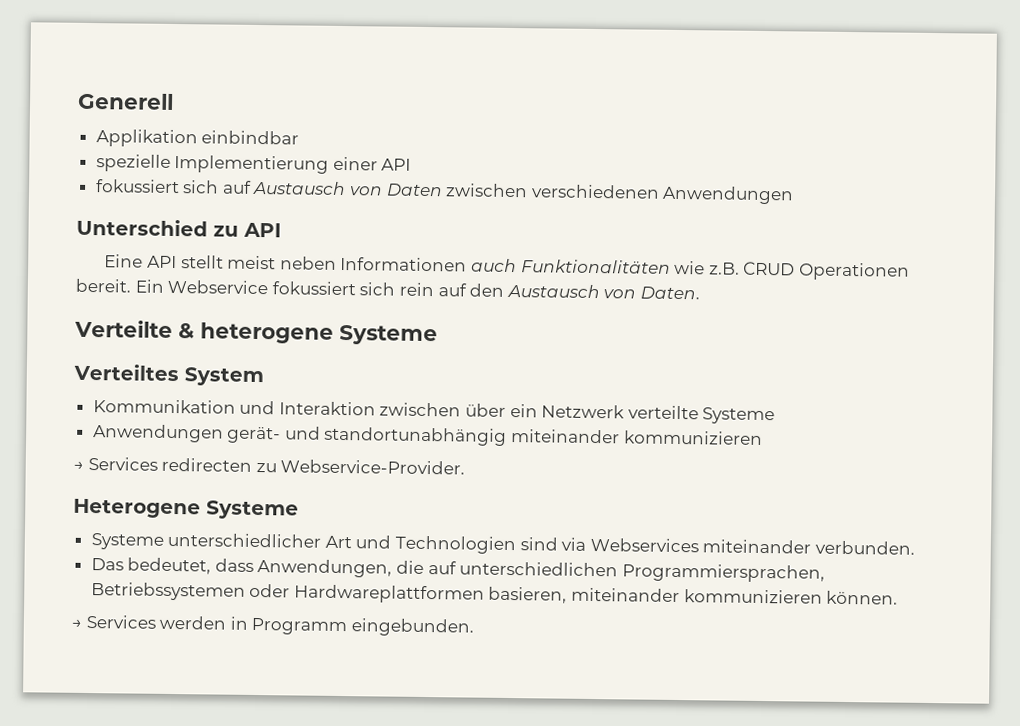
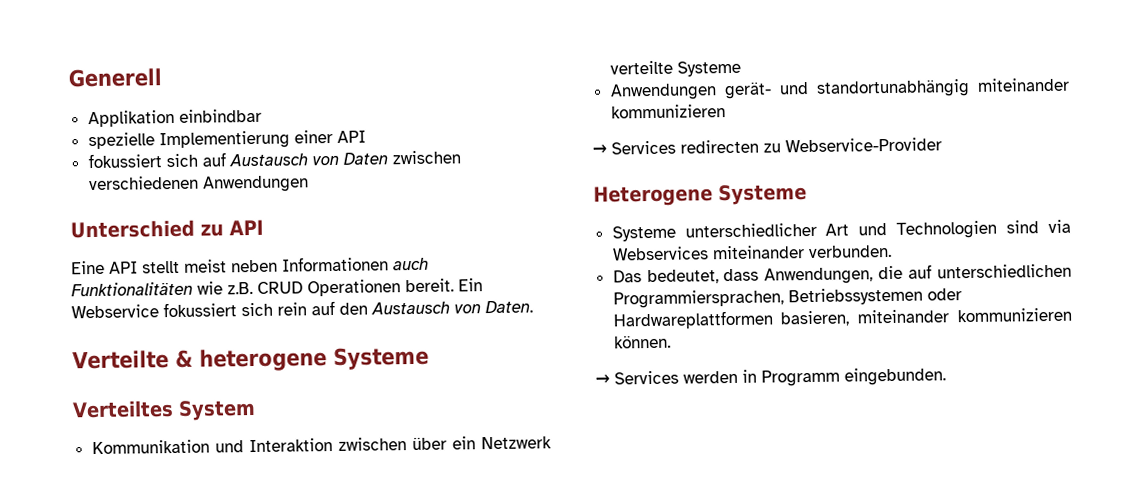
- → Services redirecten zu Webservice-Provider.
+ → Services redirecten zu Webservice-Provider

